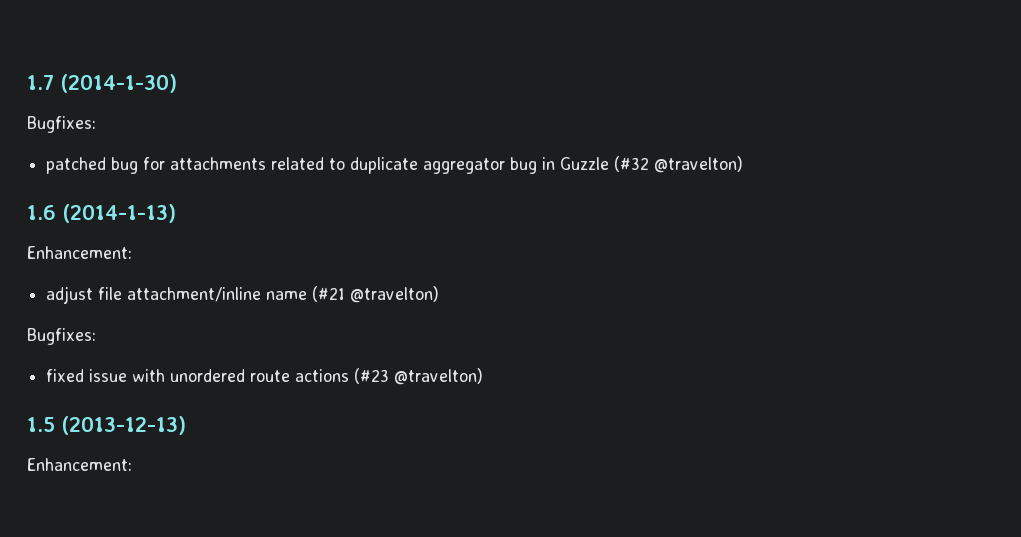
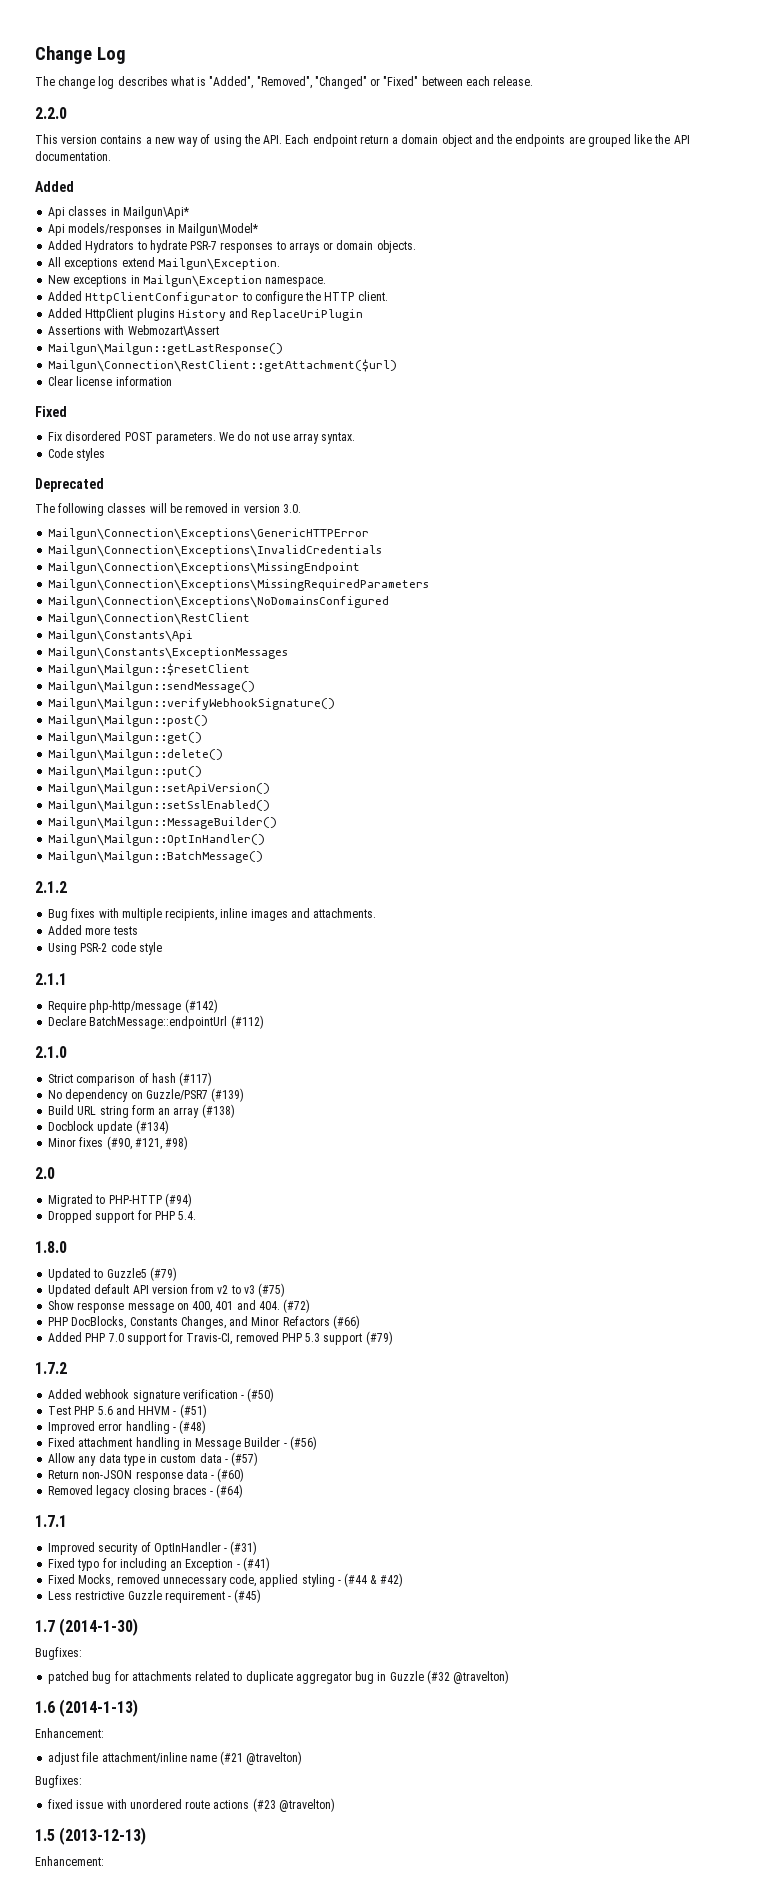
+ Change Log
+ The change log describes what is "Added", "Removed", "Changed" or "Fixed" between each release.
+ 2.2.0
+ This version contains a new way of using the API. Each endpoint return a domain object and the endpoints are grouped like the API documentation.
+ Added
+ Api classes in Mailgun\Api*
+ Api models/responses in Mailgun\Model*
+ Added Hydrators to hydrate PSR-7 responses to arrays or domain objects.
+ All exceptions extend Mailgun\Exception.
+ New exceptions in Mailgun\Exception namespace.
+ Added HttpClientConfigurator to configure the HTTP client.
+ Added HttpClient plugins History and ReplaceUriPlugin
+ Assertions with Webmozart\Assert
+ Mailgun\Mailgun::getLastResponse()
+ Mailgun\Connection\RestClient::getAttachment($url)
+ Clear license information
+ Fixed
+ Fix disordered POST parameters. We do not use array syntax.
+ Code styles
+ Deprecated
+ The following classes will be removed in version 3.0.
+ Mailgun\Connection\Exceptions\GenericHTTPError
+ Mailgun\Connection\Exceptions\InvalidCredentials
+ Mailgun\Connection\Exceptions\MissingEndpoint
+ Mailgun\Connection\Exceptions\MissingRequiredParameters
+ Mailgun\Connection\Exceptions\NoDomainsConfigured
+ Mailgun\Connection\RestClient
+ Mailgun\Constants\Api
+ Mailgun\Constants\ExceptionMessages
+ Mailgun\Mailgun::$resetClient
+ Mailgun\Mailgun::sendMessage()
+ Mailgun\Mailgun::verifyWebhookSignature()
+ Mailgun\Mailgun::post()
+ Mailgun\Mailgun::get()
+ Mailgun\Mailgun::delete()
+ Mailgun\Mailgun::put()
+ Mailgun\Mailgun::setApiVersion()
+ Mailgun\Mailgun::setSslEnabled()
+ Mailgun\Mailgun::MessageBuilder()
+ Mailgun\Mailgun::OptInHandler()
+ Mailgun\Mailgun::BatchMessage()
+ 2.1.2
+ Bug fixes with multiple recipients, inline images and attachments.
+ Added more tests
+ Using PSR-2 code style
+ 2.1.1
+ Require php-http/message (#142)
+ Declare BatchMessage::endpointUrl (#112)
+ 2.1.0
+ Strict comparison of hash (#117)
+ No dependency on Guzzle/PSR7 (#139)
+ Build URL string form an array (#138)
+ Docblock update (#134)
+ Minor fixes (#90, #121, #98)
+ 2.0
+ Migrated to PHP-HTTP (#94)
+ Dropped support for PHP 5.4.
+ 1.8.0
+ Updated to Guzzle5 (#79)
+ Updated default API version from v2 to v3 (#75)
+ Show response message on 400, 401 and 404. (#72)
+ PHP DocBlocks, Constants Changes, and Minor Refactors (#66)
+ Added PHP 7.0 support for Travis-CI, removed PHP 5.3 support (#79)
+ 1.7.2
+ Added webhook signature verification - (#50)
+ Test PHP 5.6 and HHVM - (#51)
+ Improved error handling - (#48)
+ Fixed attachment handling in Message Builder - (#56)
+ Allow any data type in custom data - (#57)
+ Return non-JSON response data - (#60)
+ Removed legacy closing braces - (#64)
+ 1.7.1
+ Improved security of OptInHandler - (#31)
+ Fixed typo for including an Exception - (#41)
+ Fixed Mocks, removed unnecessary code, applied styling - (#44 & #42)
+ Less restrictive Guzzle requirement - (#45)

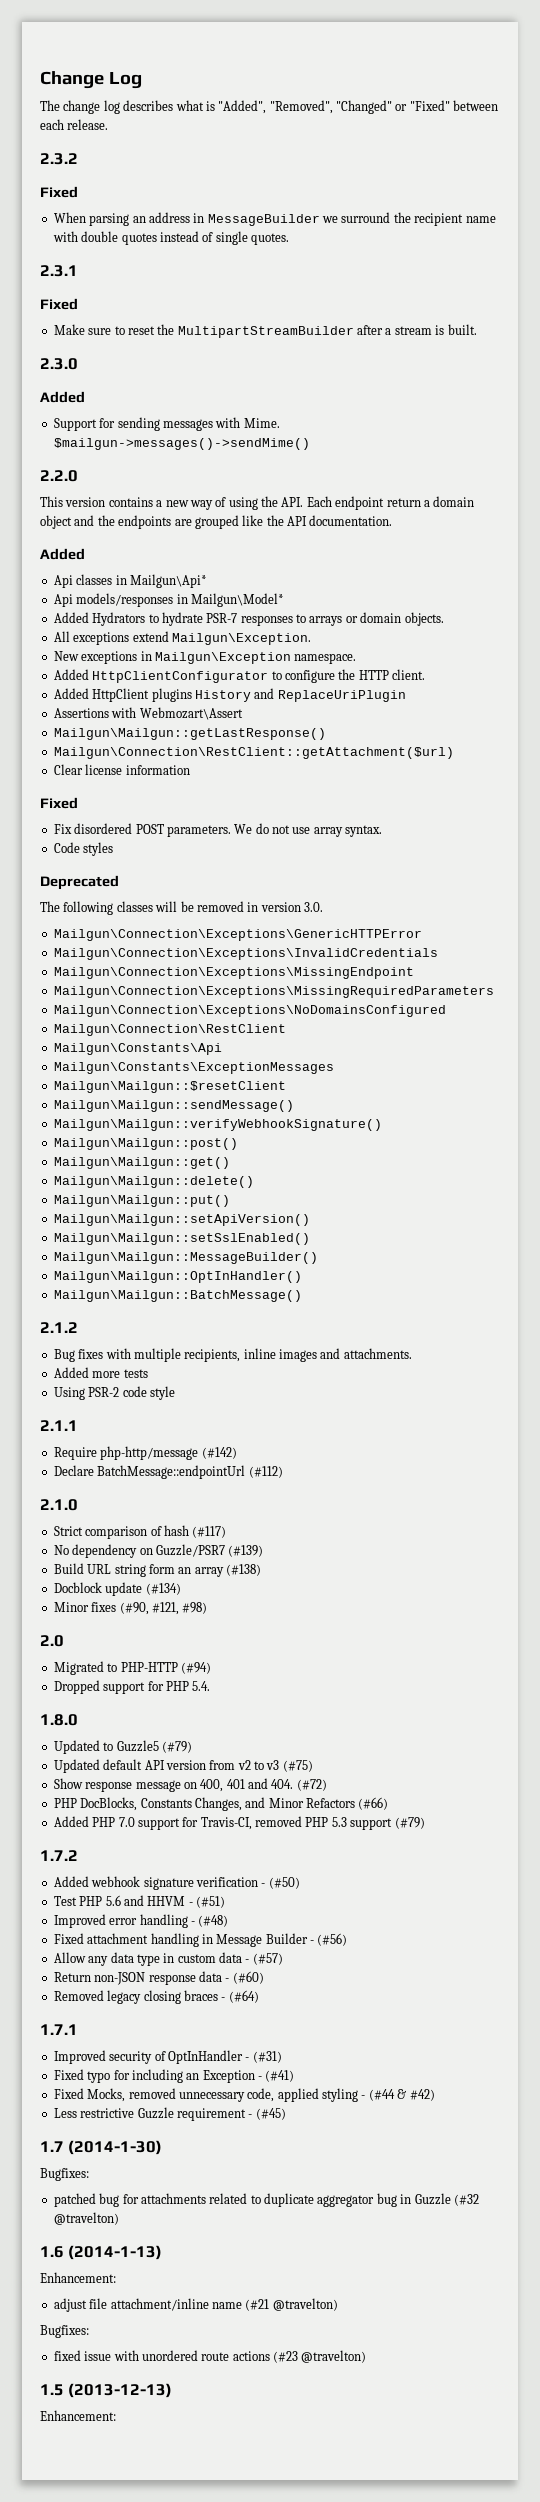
+ 2.3.2
+ Fixed
+ When parsing an address in MessageBuilder we surround the recipient name with double quotes instead of single quotes.
+ 2.3.1
+ Fixed
+ Make sure to reset the MultipartStreamBuilder after a stream is built.
+ 2.3.0
+ Added
+ Support for sending messages with Mime. $mailgun->messages()->sendMime()

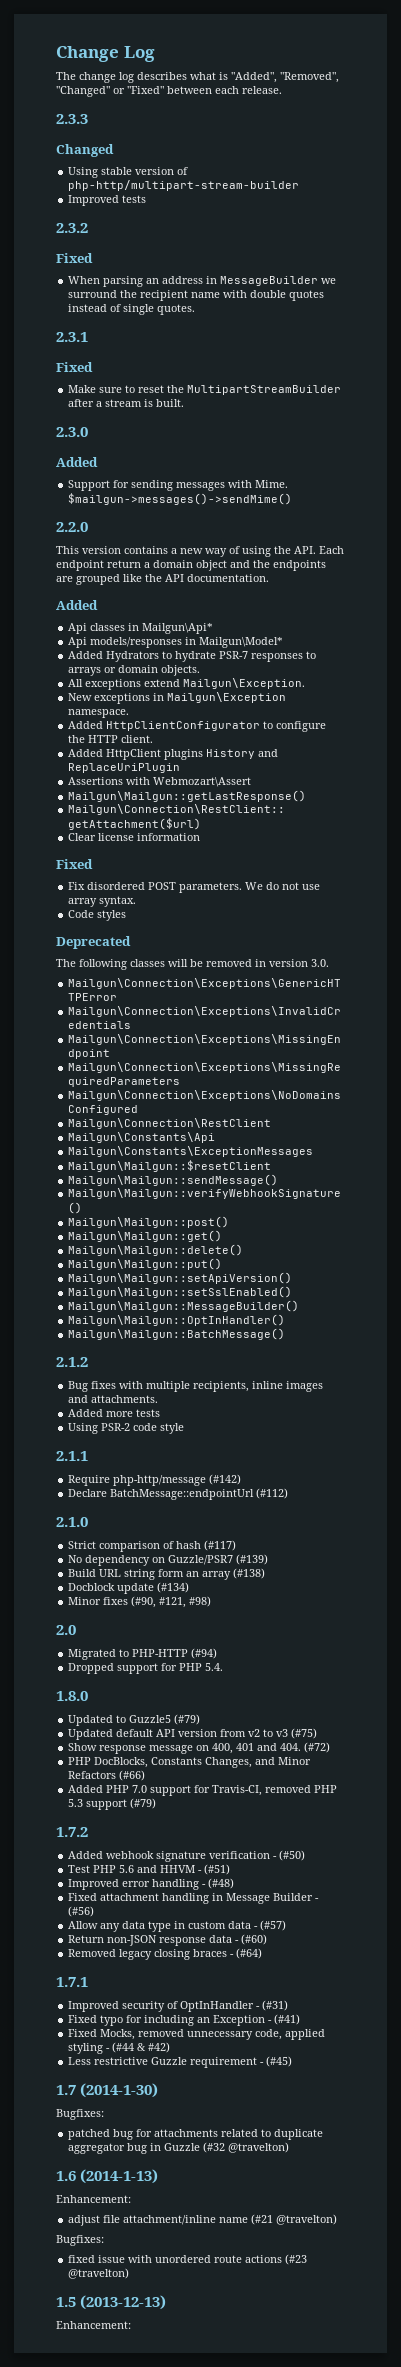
+ 2.3.3
+ Changed
+ Using stable version of php-http/multipart-stream-builder
+ Improved tests

